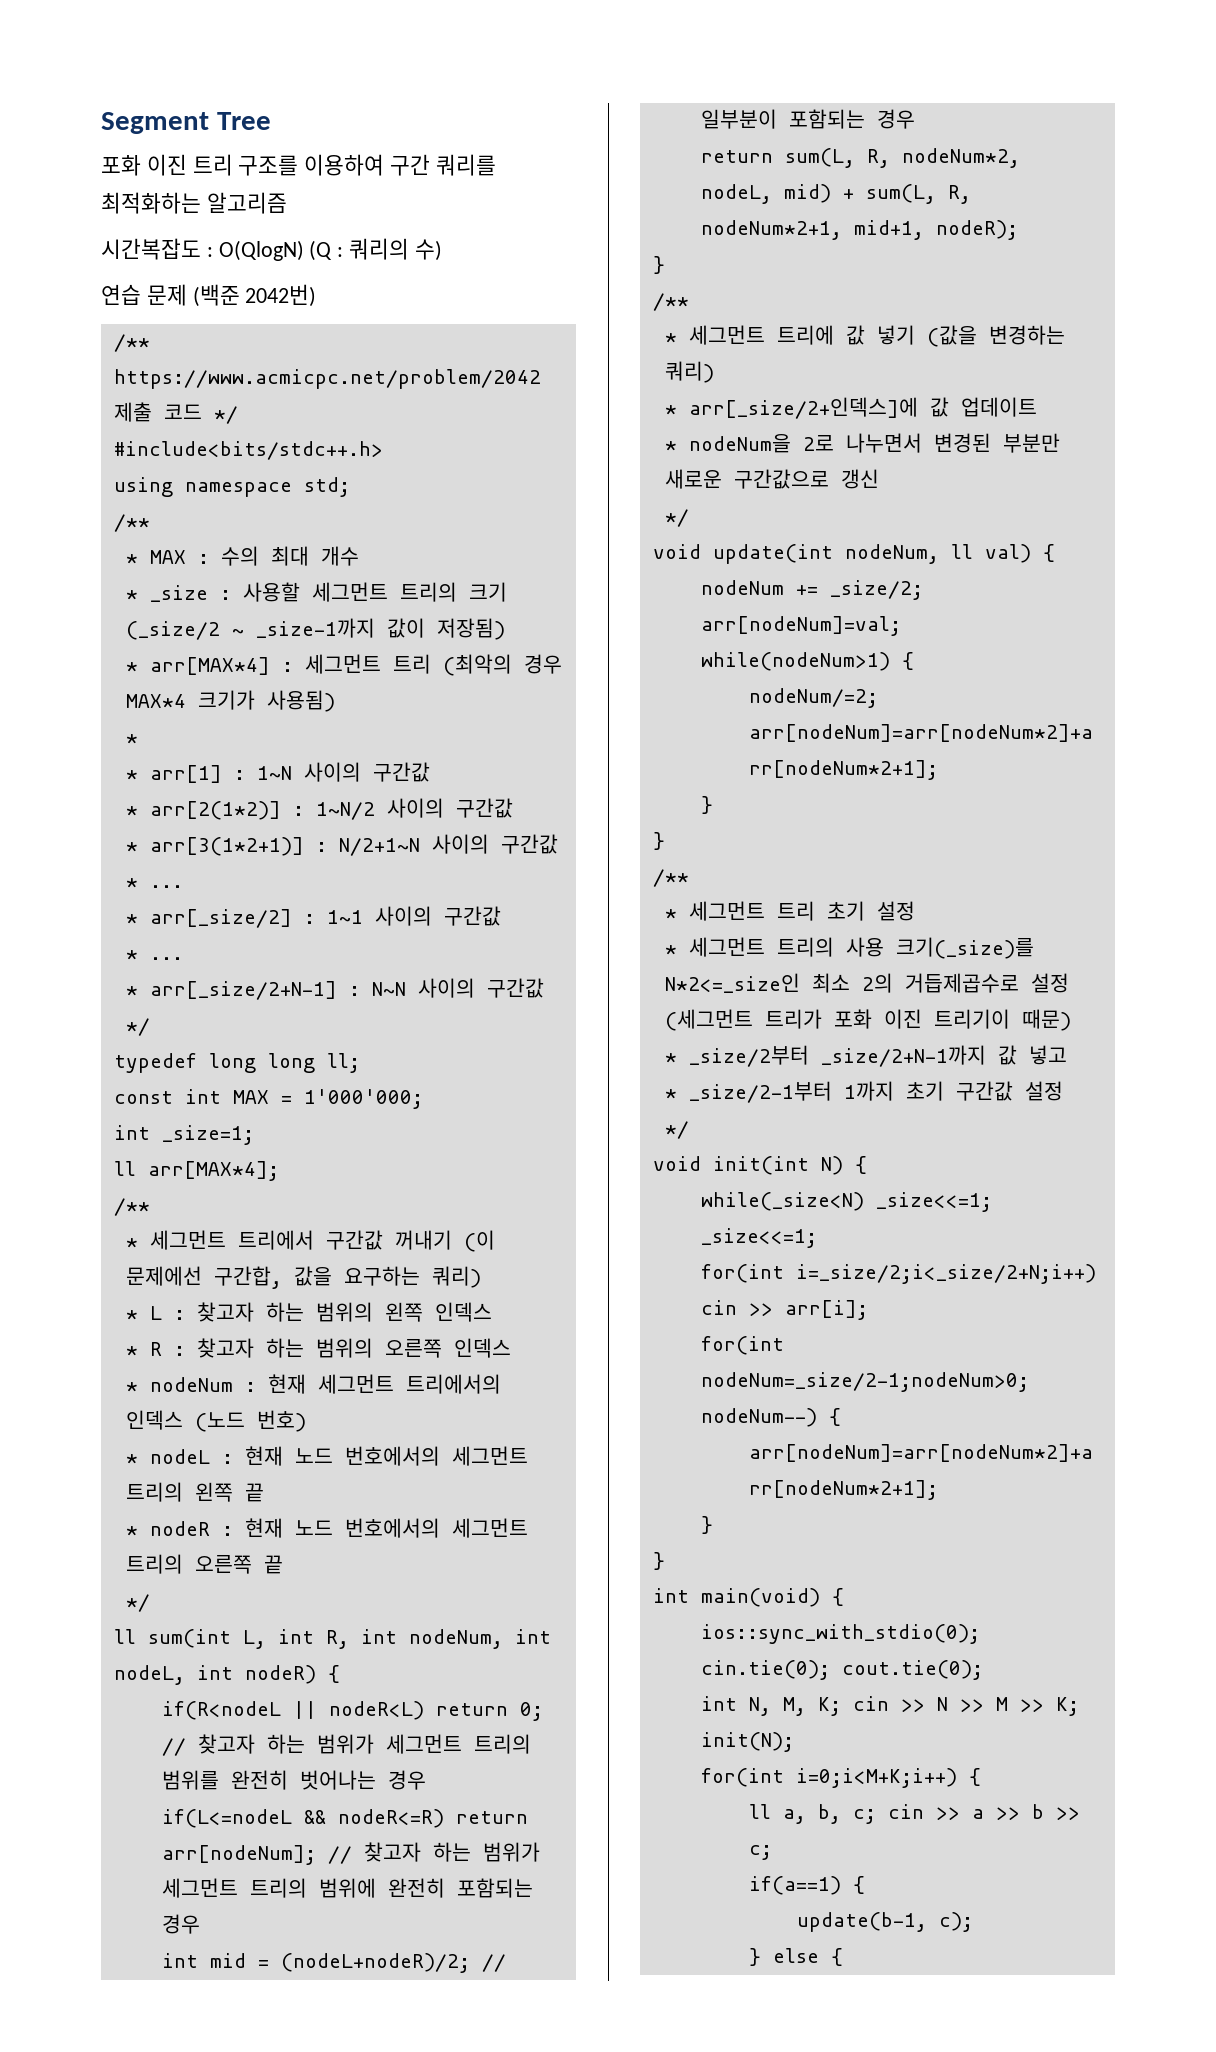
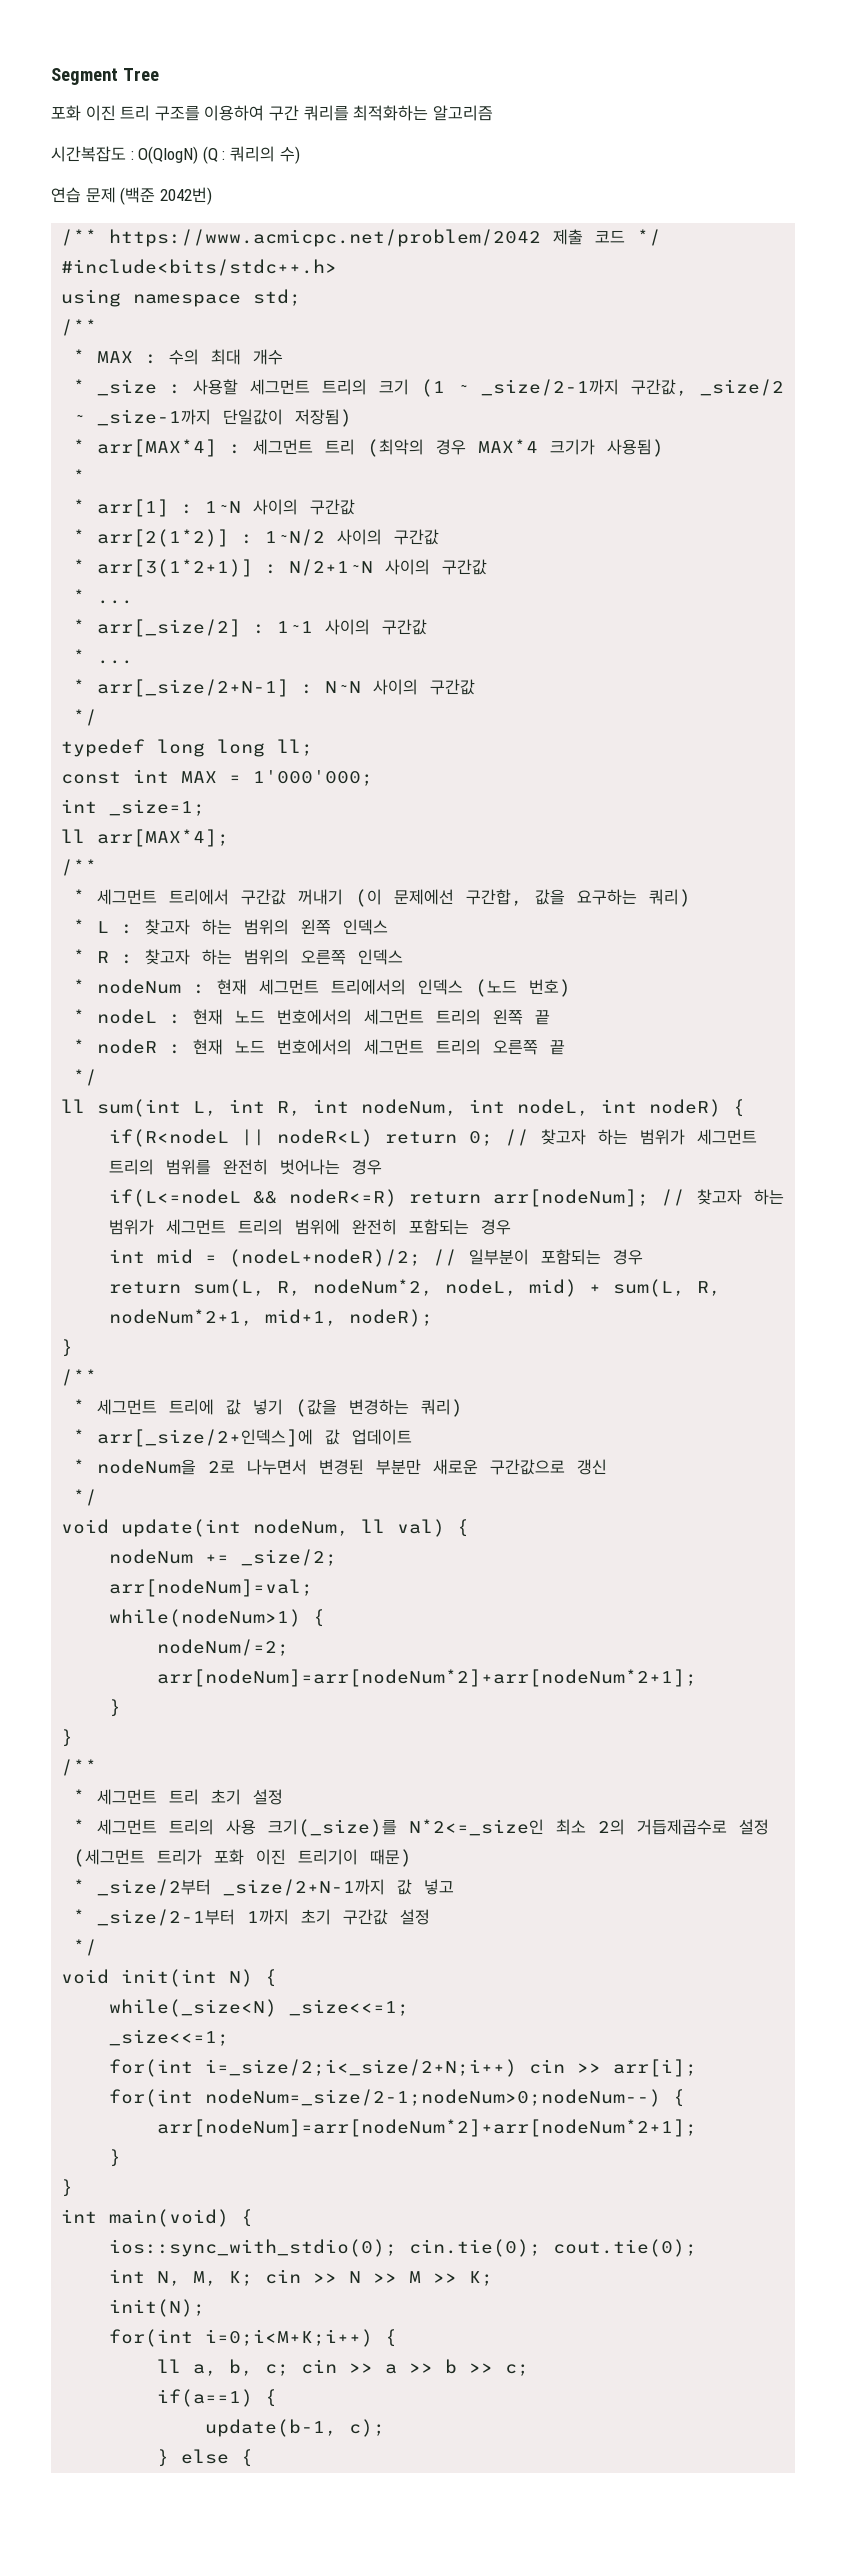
- * _size : 사용할 세그먼트 트리의 크기 (_size/2 ~ _size-1까지 값이 저장됨)
+ * _size : 사용할 세그먼트 트리의 크기 (1 ~ _size/2-1까지 구간값, _size/2 ~ _size-1까지 단일값이 저장됨)

